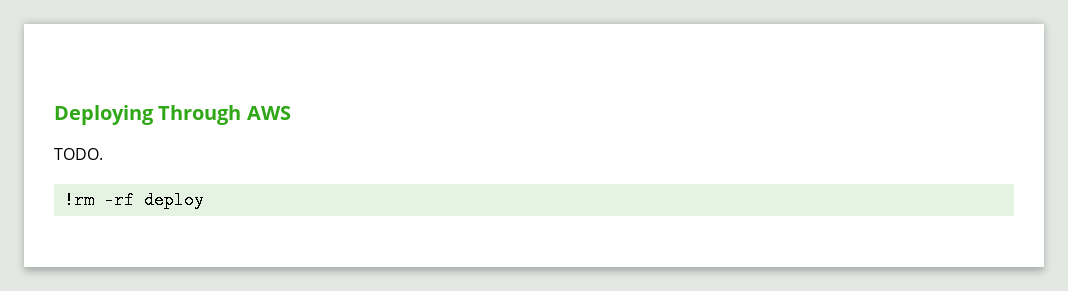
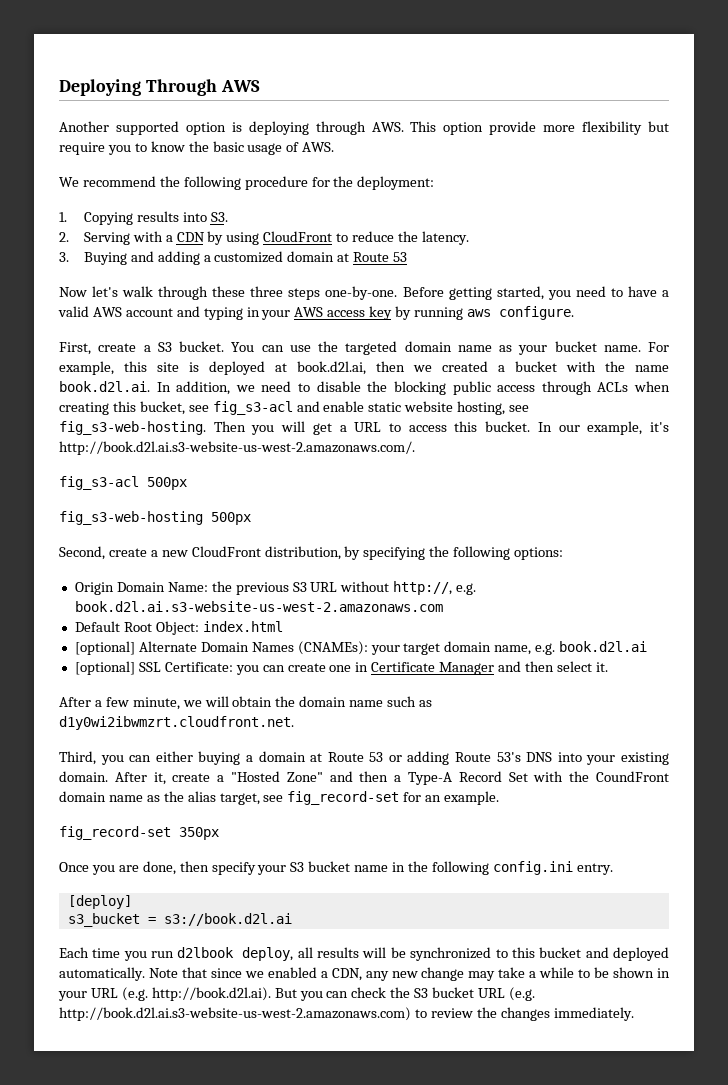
- TODO.
- !rm -rf deploy
+ Another supported option is deploying through AWS. This option provide more flexibility but require you to know the basic usage of AWS.
+ We recommend the following procedure for the deployment:
+ 1. Copying results into S3.
+ 2. Serving with a CDN by using CloudFront to reduce the latency.
+ 3. Buying and adding a customized domain at Route 53
+ Now let's walk through these three steps one-by-one. Before getting started, you need to have a valid AWS account and typing in your AWS access key by running aws configure.
+ First, create a S3 bucket. You can use the targeted domain name as your bucket name. For example, this site is deployed at book.d2l.ai, then we created a bucket with the name book.d2l.ai. In addition, we need to disable the blocking public access through ACLs when creating this bucket, see fig_s3-acl and enable static website hosting, see fig_s3-web-hosting. Then you will get a URL to access this bucket. In our example, it's http://book.d2l.ai.s3-website-us-west-2.amazonaws.com/.
+ fig_s3-acl 500px
+ fig_s3-web-hosting 500px
+ Second, create a new CloudFront distribution, by specifying the following options:
+ Origin Domain Name: the previous S3 URL without http://, e.g. book.d2l.ai.s3-website-us-west-2.amazonaws.com
+ Default Root Object: index.html
+ [optional] Alternate Domain Names (CNAMEs): your target domain name, e.g. book.d2l.ai
+ [optional] SSL Certificate: you can create one in Certificate Manager and then select it.
+ After a few minute, we will obtain the domain name such as d1y0wi2ibwmzrt.cloudfront.net.
+ Third, you can either buying a domain at Route 53 or adding Route 53's DNS into your existing domain. After it, create a "Hosted Zone" and then a Type-A Record Set with the CoundFront domain name as the alias target, see fig_record-set for an example.
+ fig_record-set 350px
+ Once you are done, then specify your S3 bucket name in the following config.ini entry.
+ [deploy]
+ s3_bucket = s3://book.d2l.ai
+ Each time you run d2lbook deploy, all results will be synchronized to this bucket and deployed automatically. Note that since we enabled a CDN, any new change may take a while to be shown in your URL (e.g. http://book.d2l.ai). But you can check the S3 bucket URL (e.g. http://book.d2l.ai.s3-website-us-west-2.amazonaws.com) to review the changes immediately.

